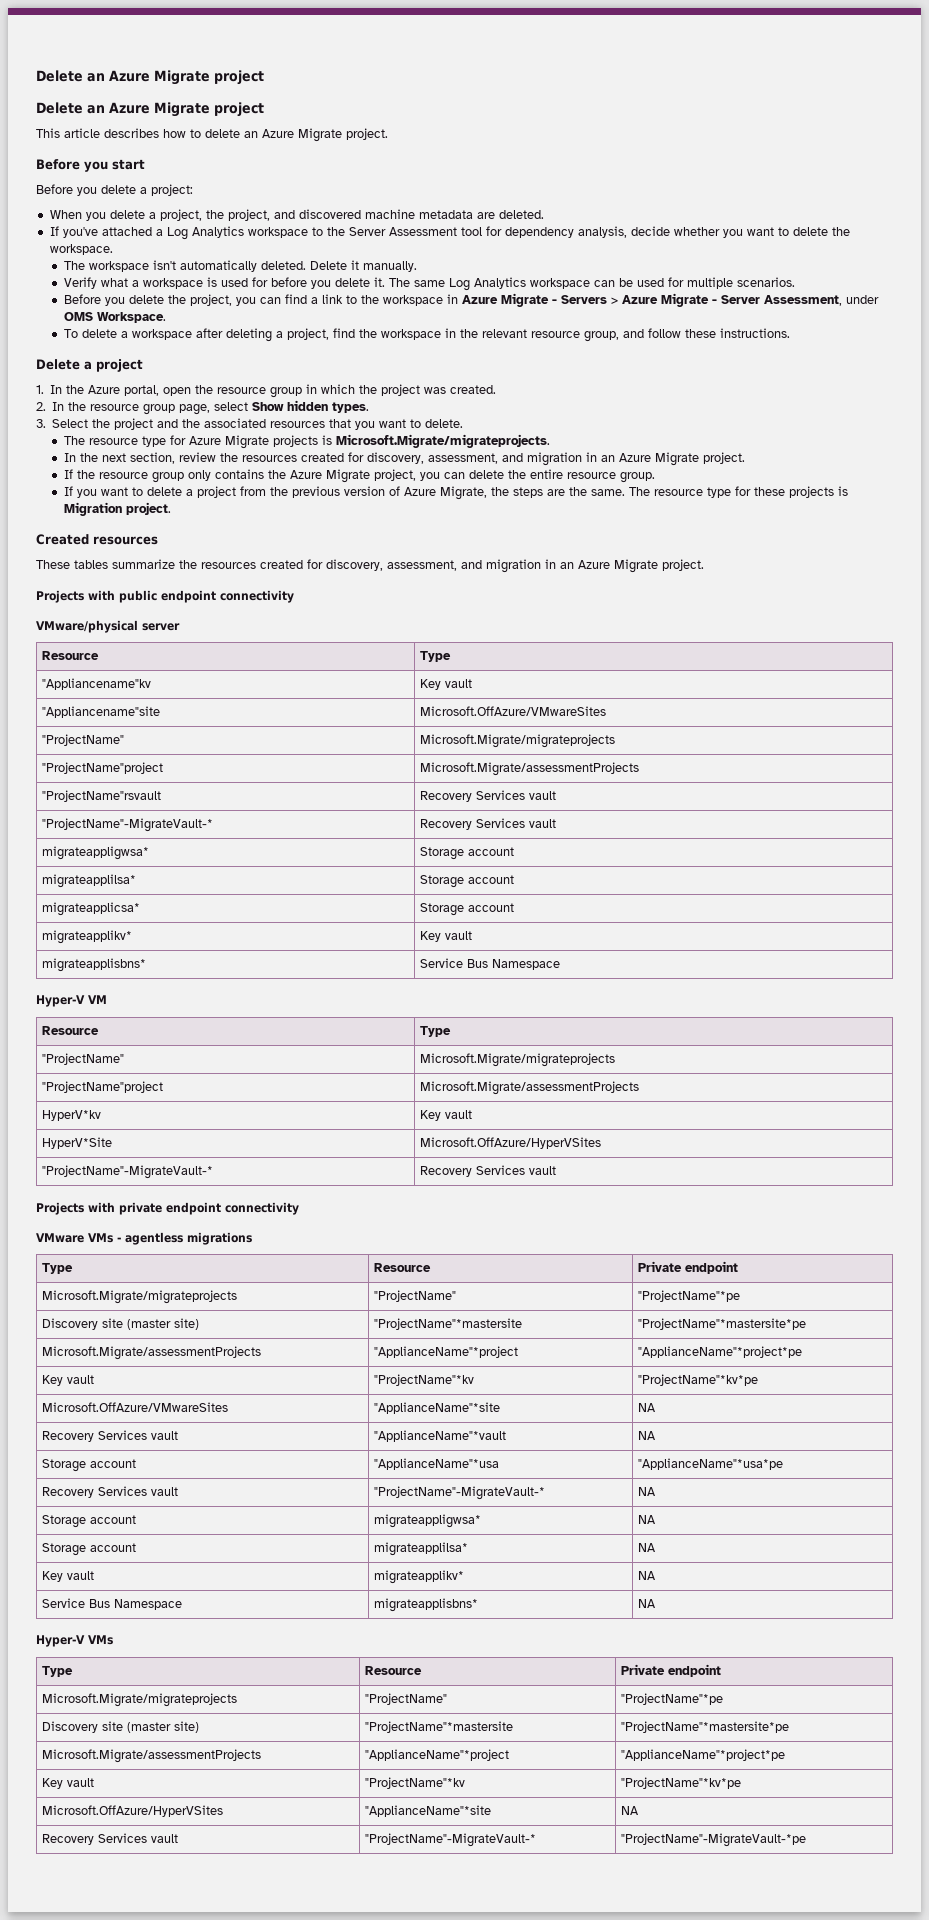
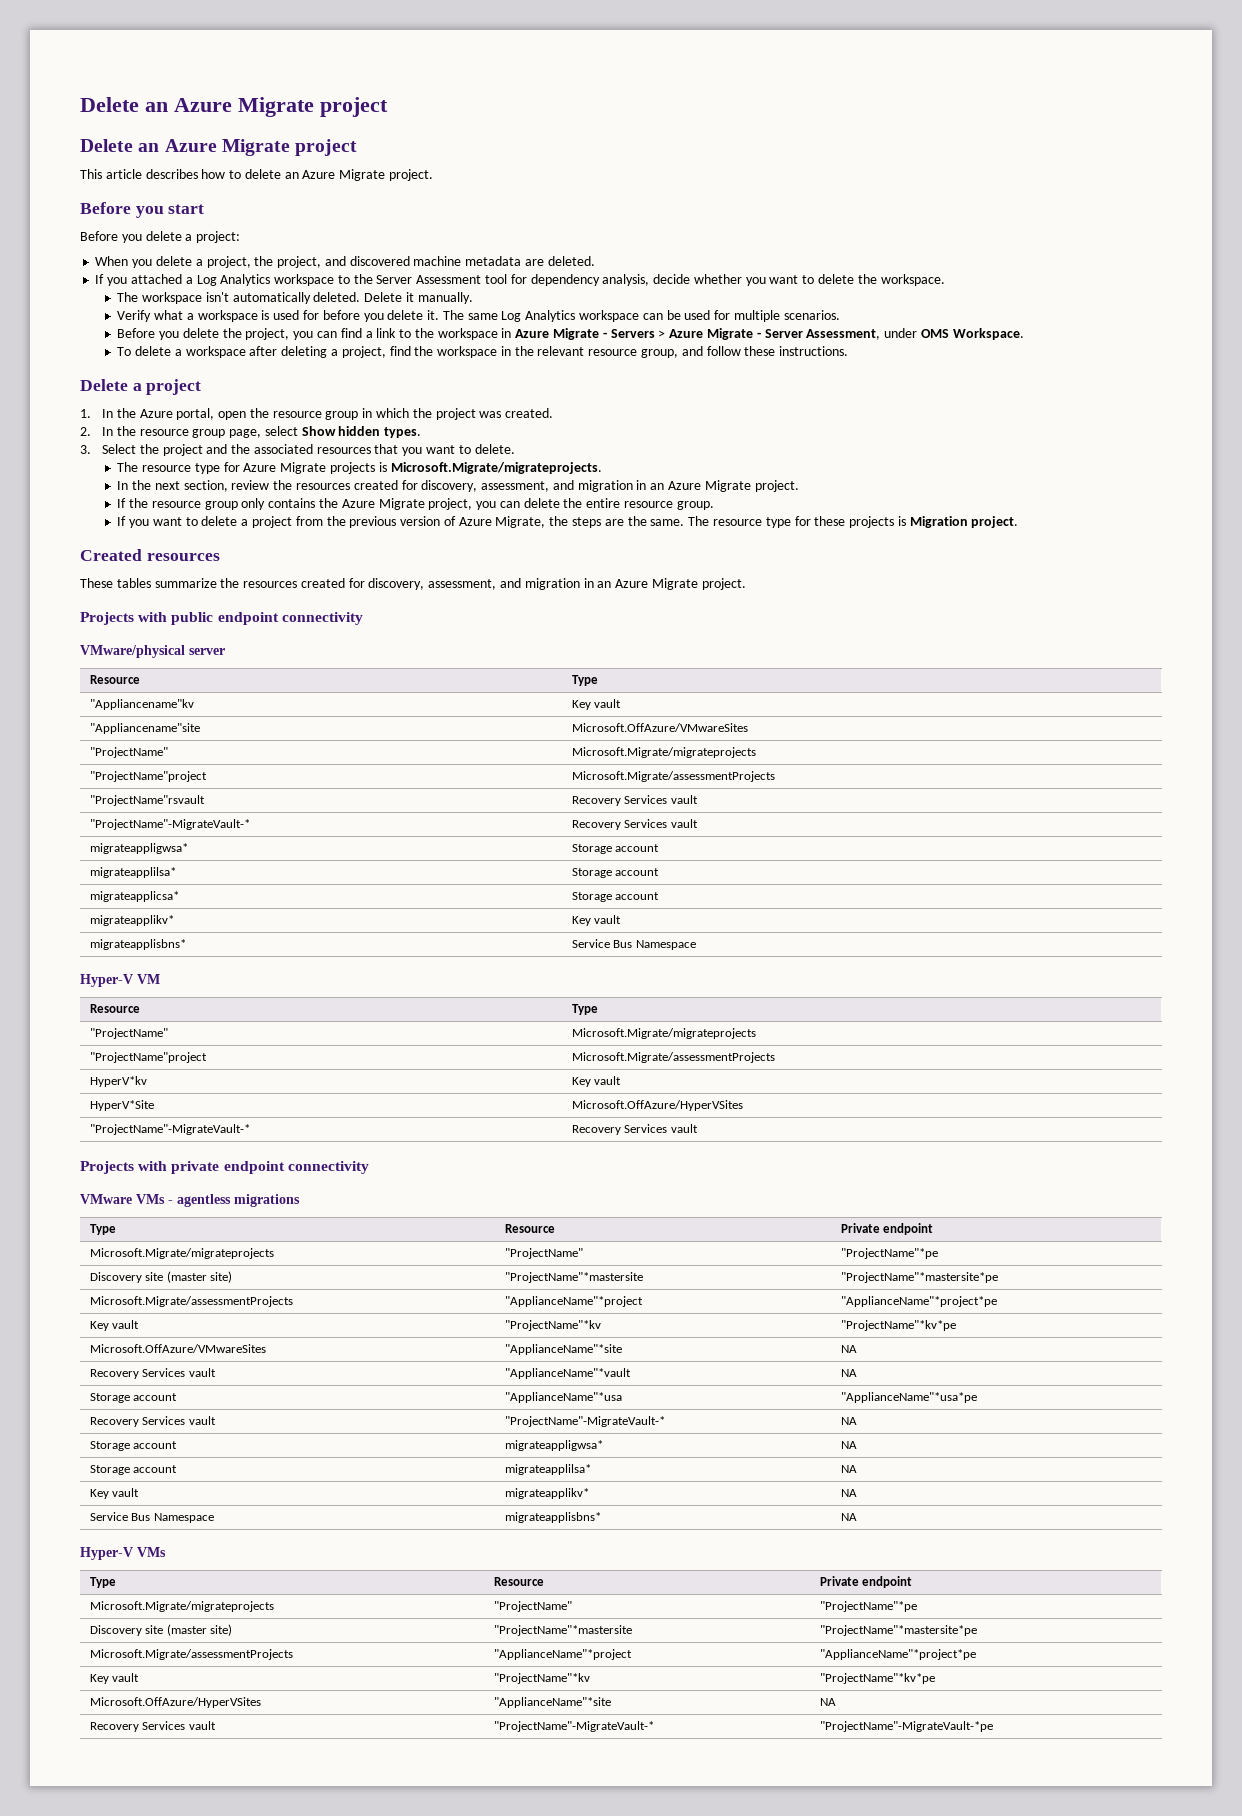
- If you've attached a Log Analytics workspace to the Server Assessment tool for dependency analysis, decide whether you want to delete the workspace.
+ If you attached a Log Analytics workspace to the Server Assessment tool for dependency analysis, decide whether you want to delete the workspace.

